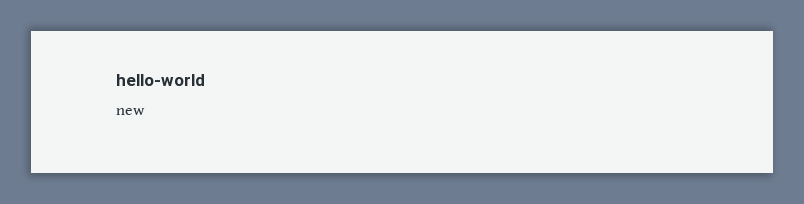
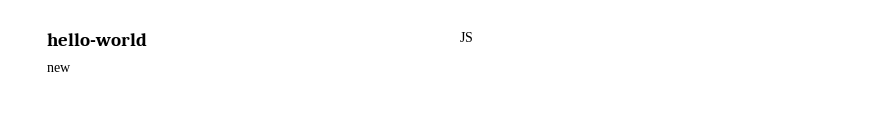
+ JS

